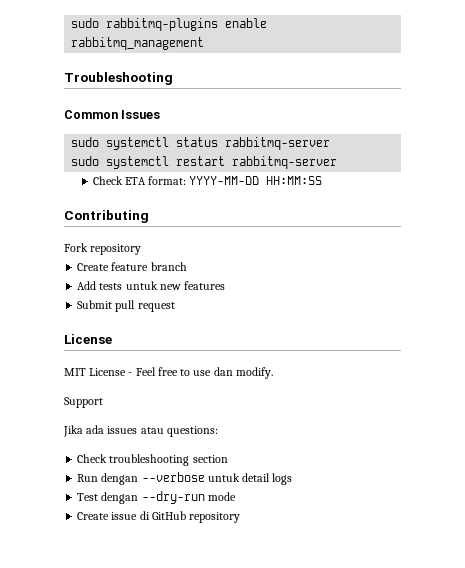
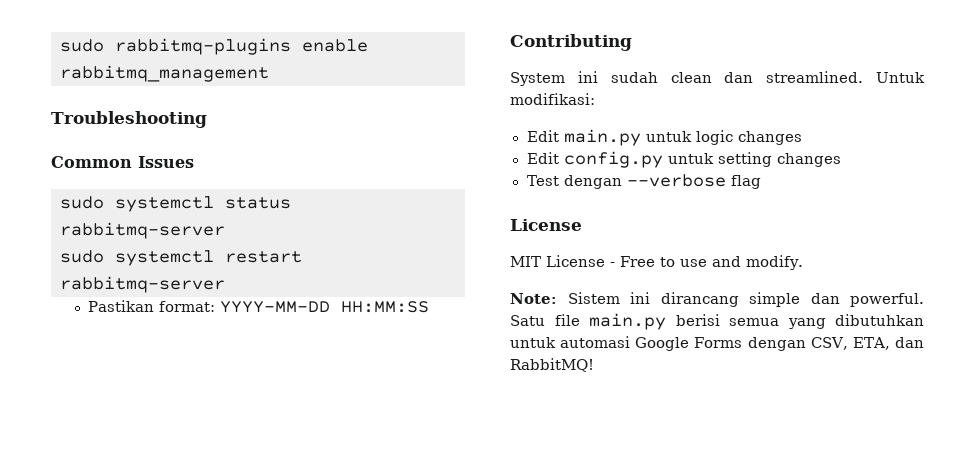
- Check ETA format: YYYY-MM-DD HH:MM:SS
+ Pastikan format: YYYY-MM-DD HH:MM:SS
- Fork repository
- Create feature branch
- Add tests untuk new features
- Submit pull request
+ System ini sudah clean dan streamlined. Untuk modifikasi:
+ Edit main.py untuk logic changes
+ Edit config.py untuk setting changes
+ Test dengan --verbose flag
- MIT License - Feel free to use dan modify.
+ MIT License - Free to use and modify.
- Support
- Jika ada issues atau questions:
- Check troubleshooting section
- Run dengan --verbose untuk detail logs
- Test dengan --dry-run mode
- Create issue di GitHub repository
+ Note: Sistem ini dirancang simple dan powerful. Satu file main.py berisi semua yang dibutuhkan untuk automasi Google Forms dengan CSV, ETA, dan RabbitMQ!

